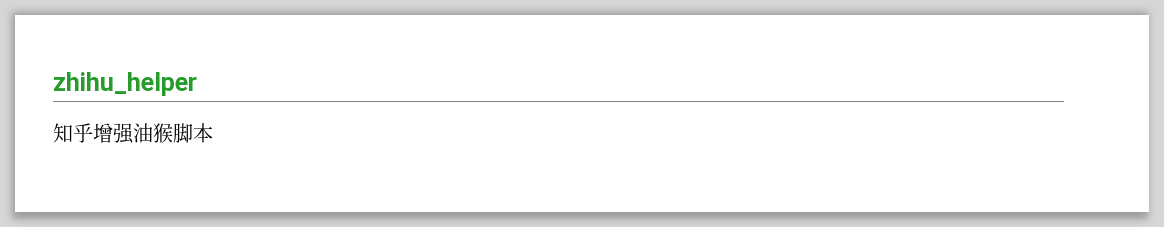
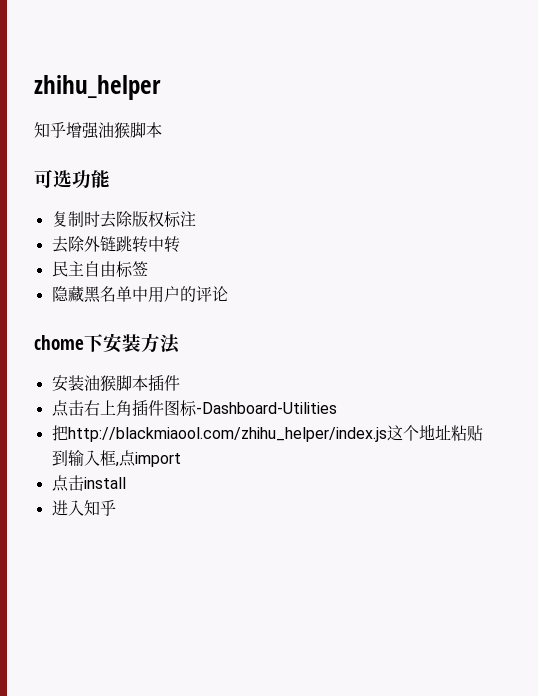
+ 可选功能
+ 复制时去除版权标注
+ 去除外链跳转中转
+ 民主自由标签
+ 隐藏黑名单中用户的评论
+ chome下安装方法
+ 安装油猴脚本插件
+ 点击右上角插件图标-Dashboard-Utilities
+ 把http://blackmiaool.com/zhihu_helper/index.js这个地址粘贴到输入框,点import
+ 点击install
+ 进入知乎

